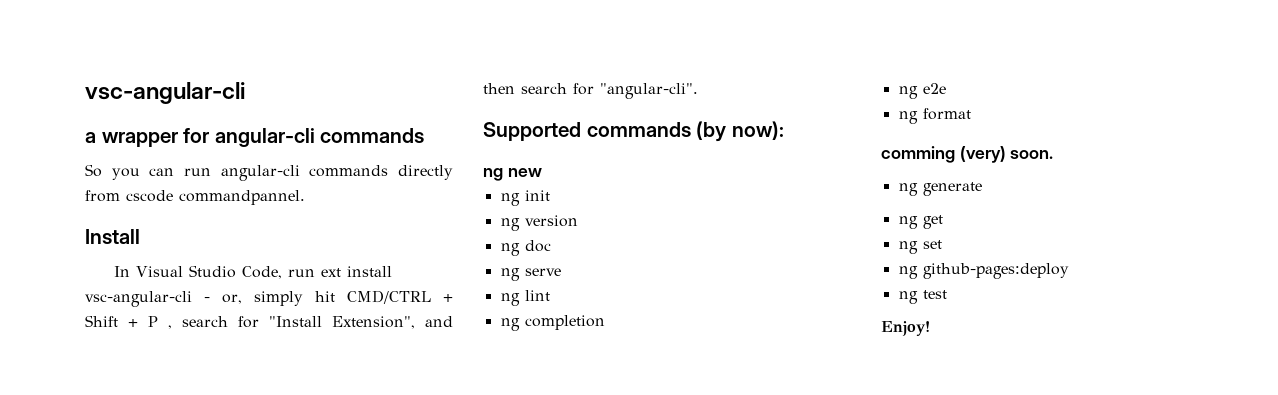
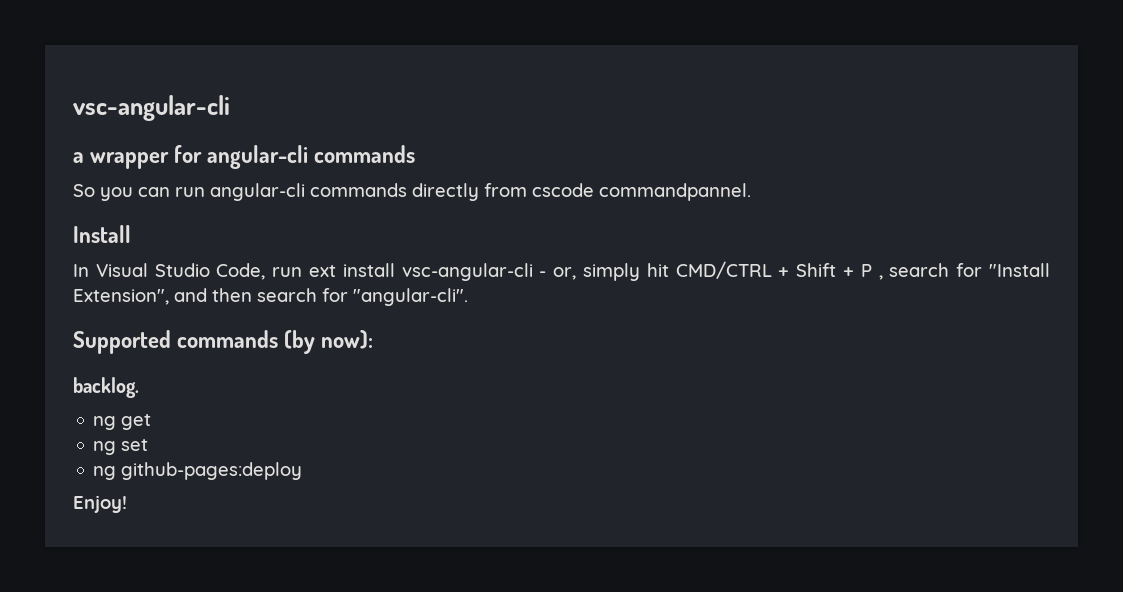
- ng new
- ng init
- ng version
- ng doc
- ng serve
- ng lint
- ng completion
- ng e2e
- ng format
- comming (very) soon.
- ng generate
+ backlog.
- ng test

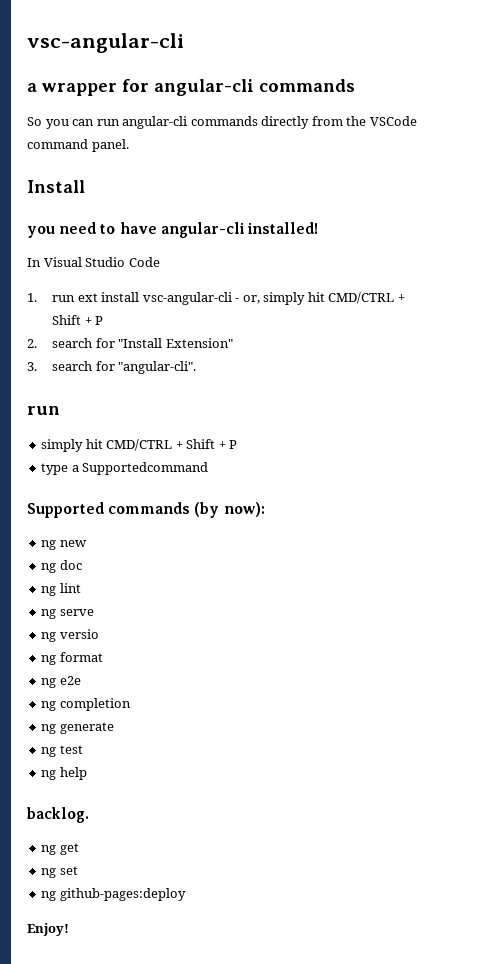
- So you can run angular-cli commands directly from cscode commandpannel.
+ So you can run angular-cli commands directly from the VSCode command panel.
  Install
+ you need to have angular-cli installed!
- In Visual Studio Code, run ext install vsc-angular-cli - or, simply hit CMD/CTRL + Shift + P , search for "Install Extension", and then search for "angular-cli".
+ In Visual Studio Code
+ 1. run ext install vsc-angular-cli - or, simply hit CMD/CTRL + Shift + P
+ 2. search for "Install Extension"
+ 3. search for "angular-cli".
+ run
+ simply hit CMD/CTRL + Shift + P
+ type a Supportedcommand
  Supported commands (by now):
+ ng new
+ ng doc
+ ng lint
+ ng serve
+ ng versio
+ ng format
+ ng e2e
+ ng completion
+ ng generate
+ ng test
+ ng help

